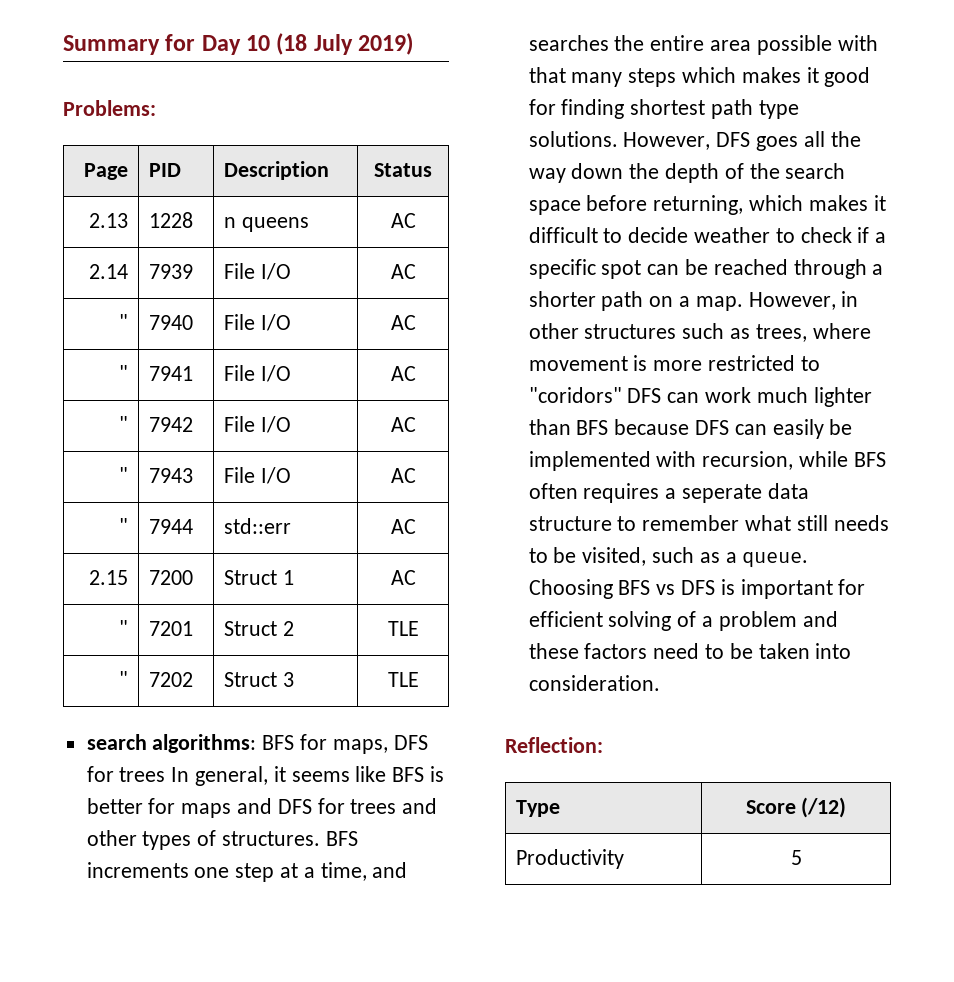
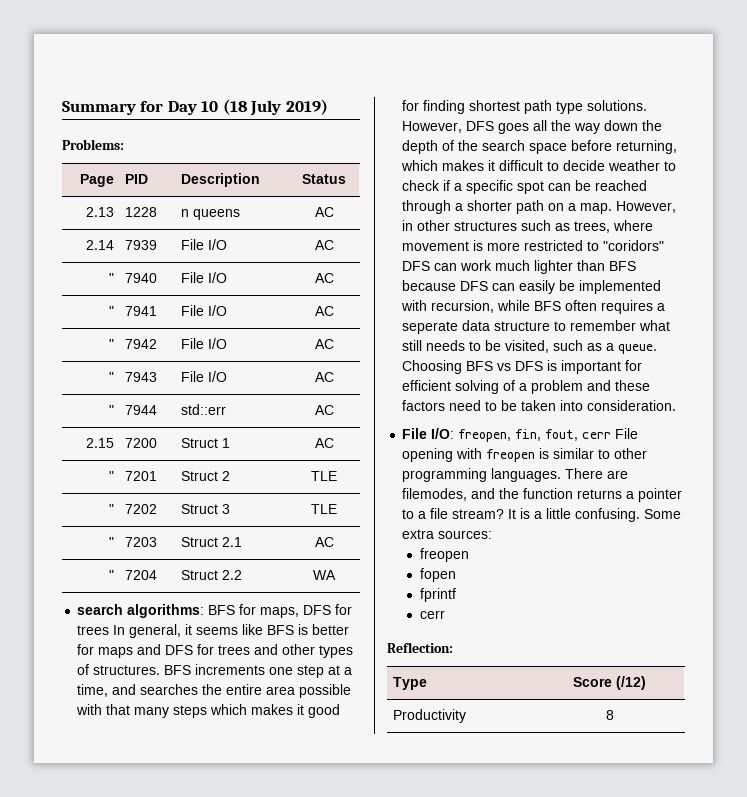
+ " | 7203 | Struct 2.1 | AC
+ " | 7204 | Struct 2.2 | WA
+ File I/O: freopen, fin, fout, cerr File opening with freopen is similar to other programming languages. There are filemodes, and the function returns a pointer to a file stream? It is a little confusing. Some extra sources:
+ freopen
+ fopen
+ fprintf
+ cerr
- Productivity | 5
+ Productivity | 8

